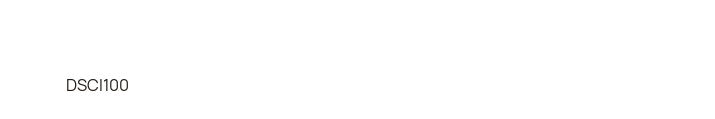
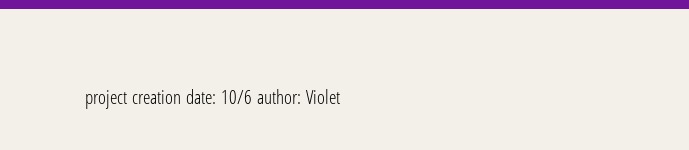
- DSCI100
+ project creation date: 10/6 author: Violet

